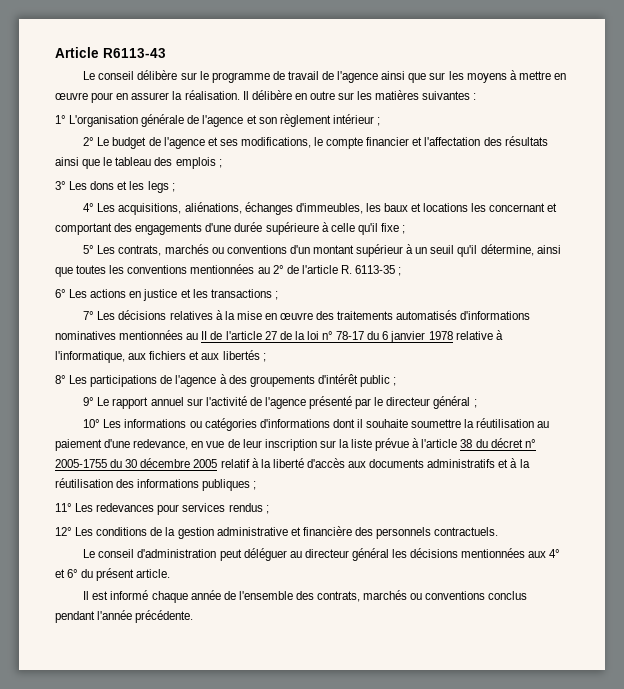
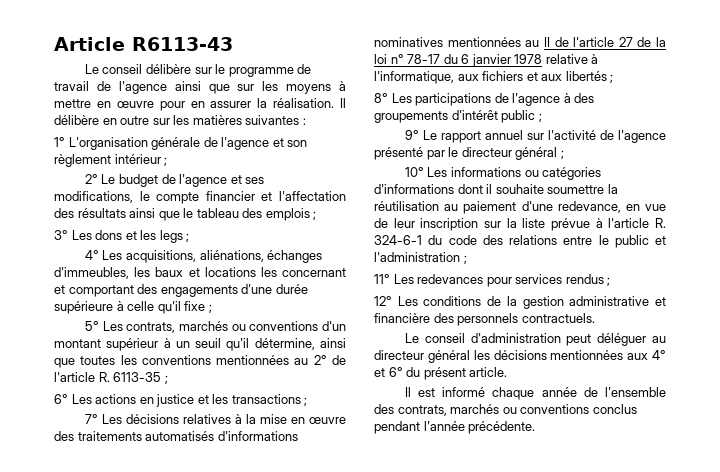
- 10° Les informations ou catégories d'informations dont il souhaite soumettre la réutilisation au paiement d'une redevance, en vue de leur inscription sur la liste prévue à l'article 38 du décret n° 2005-1755 du 30 décembre 2005 relatif à la liberté d'accès aux documents administratifs et à la réutilisation des informations publiques ;
+ 10° Les informations ou catégories d'informations dont il souhaite soumettre la réutilisation au paiement d'une redevance, en vue de leur inscription sur la liste prévue à l'article R. 324-6-1 du code des relations entre le public et l'administration ;

